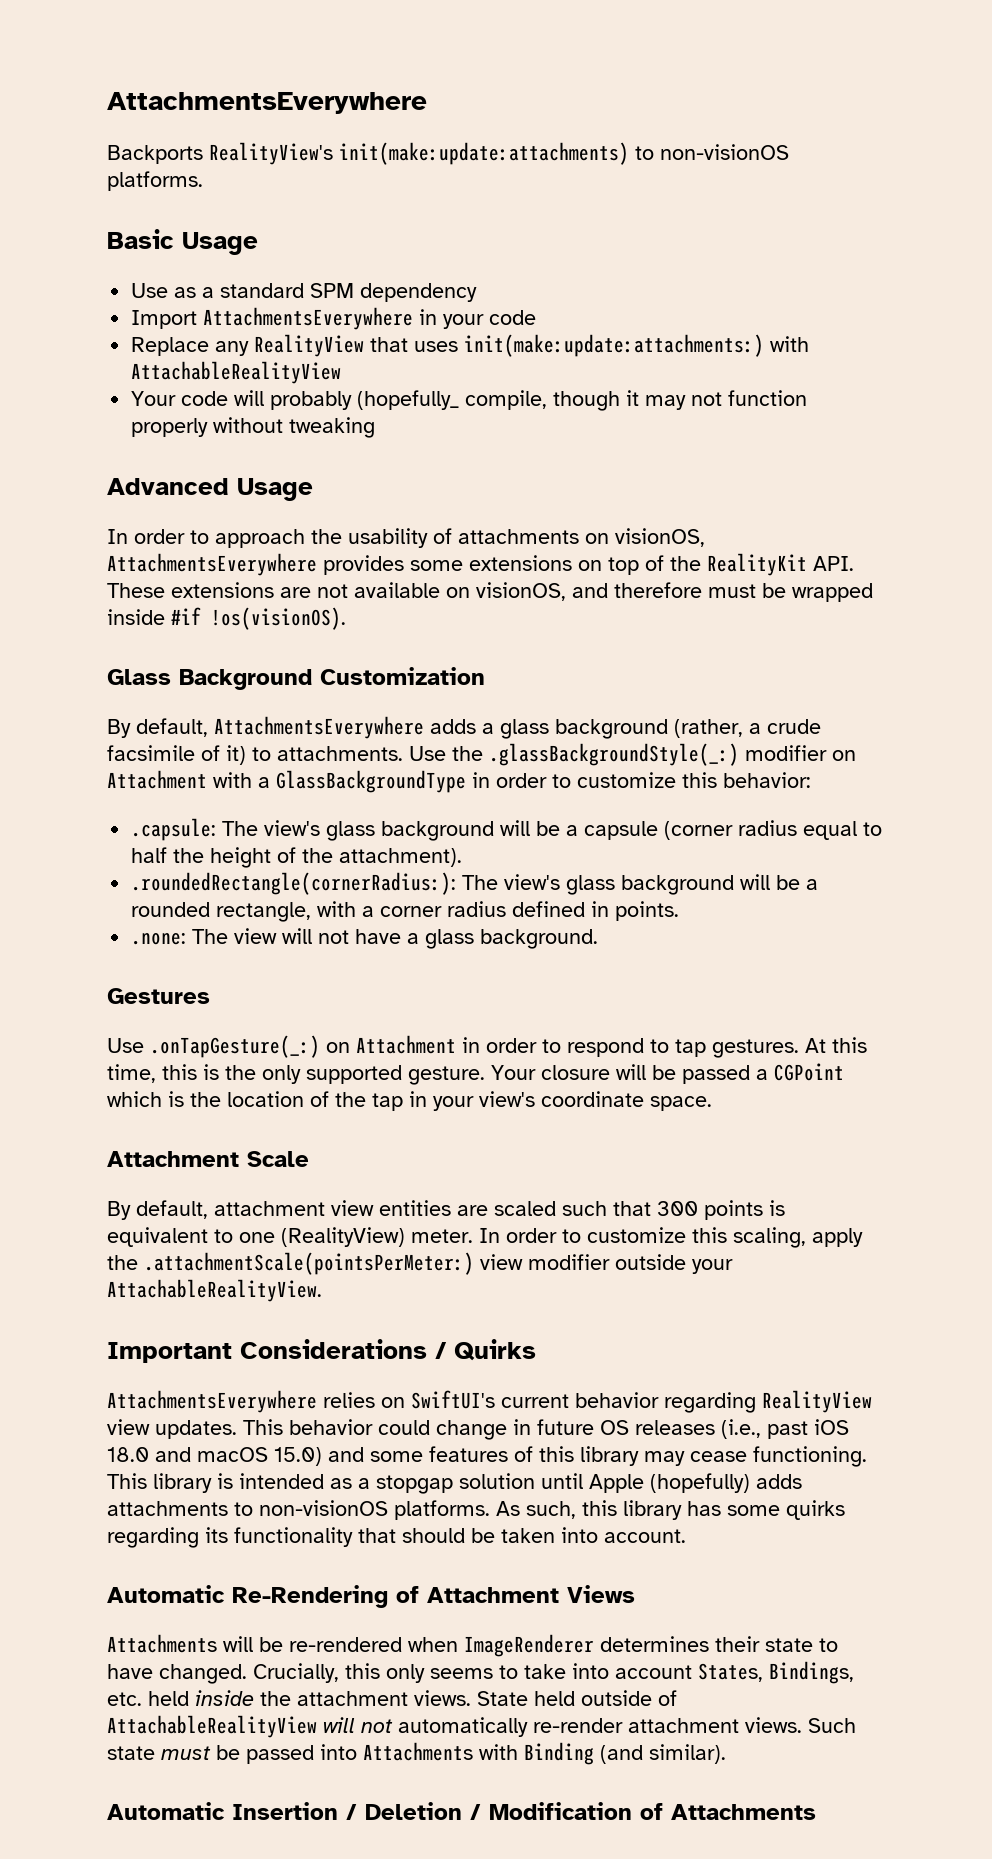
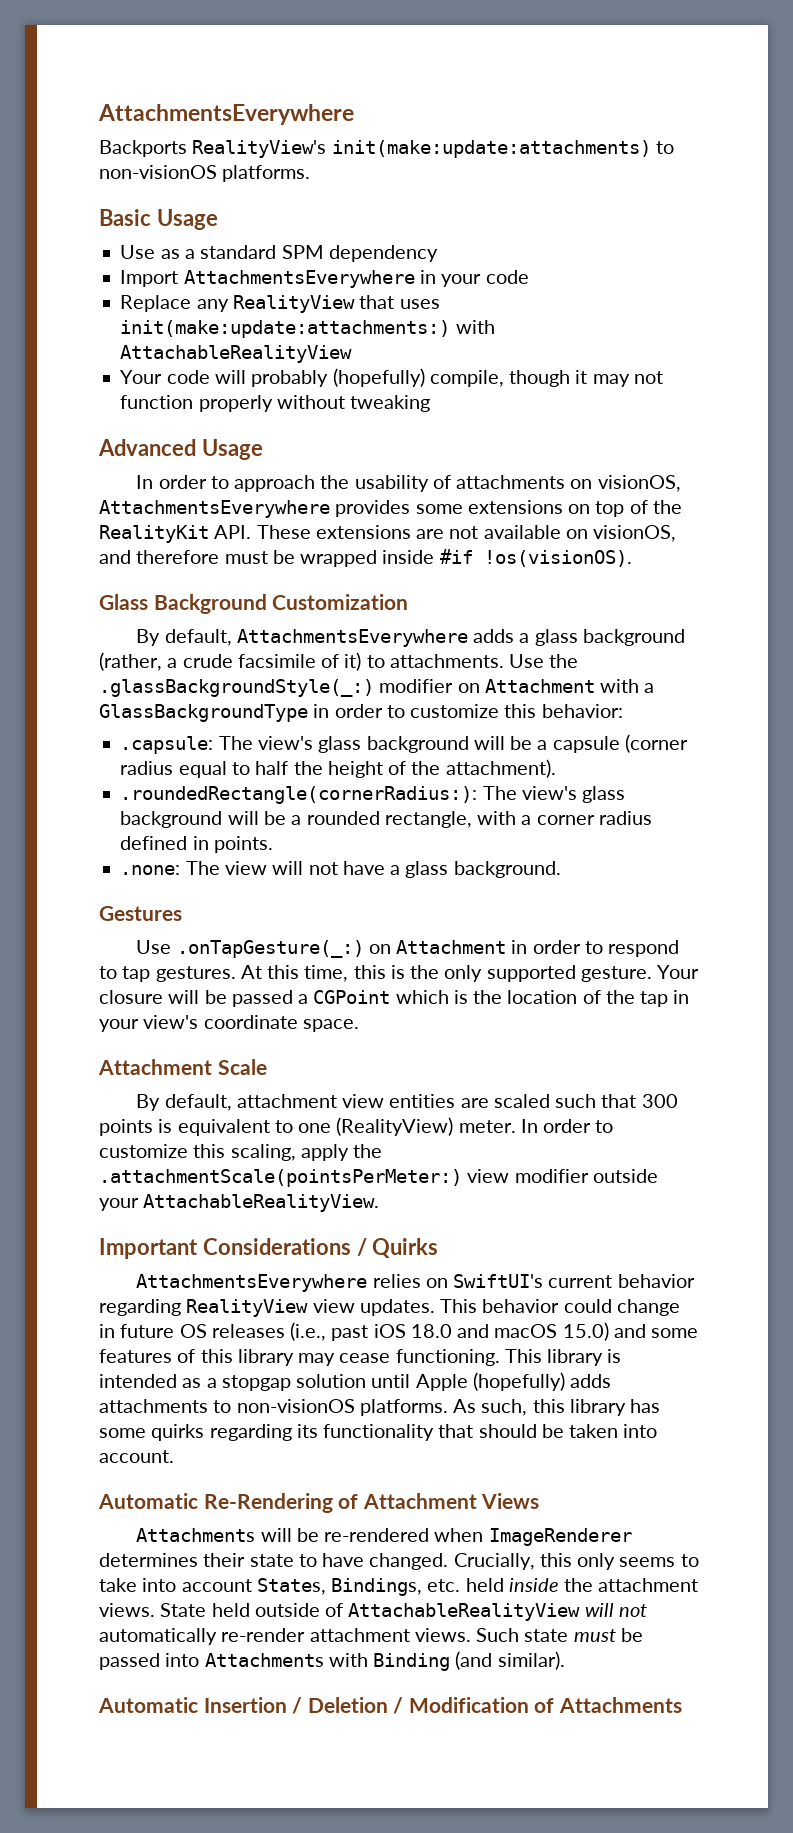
- Your code will probably (hopefully_ compile, though it may not function properly without tweaking
+ Your code will probably (hopefully) compile, though it may not function properly without tweaking

